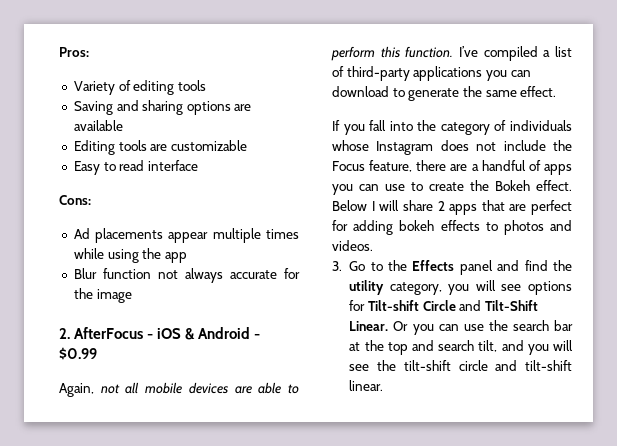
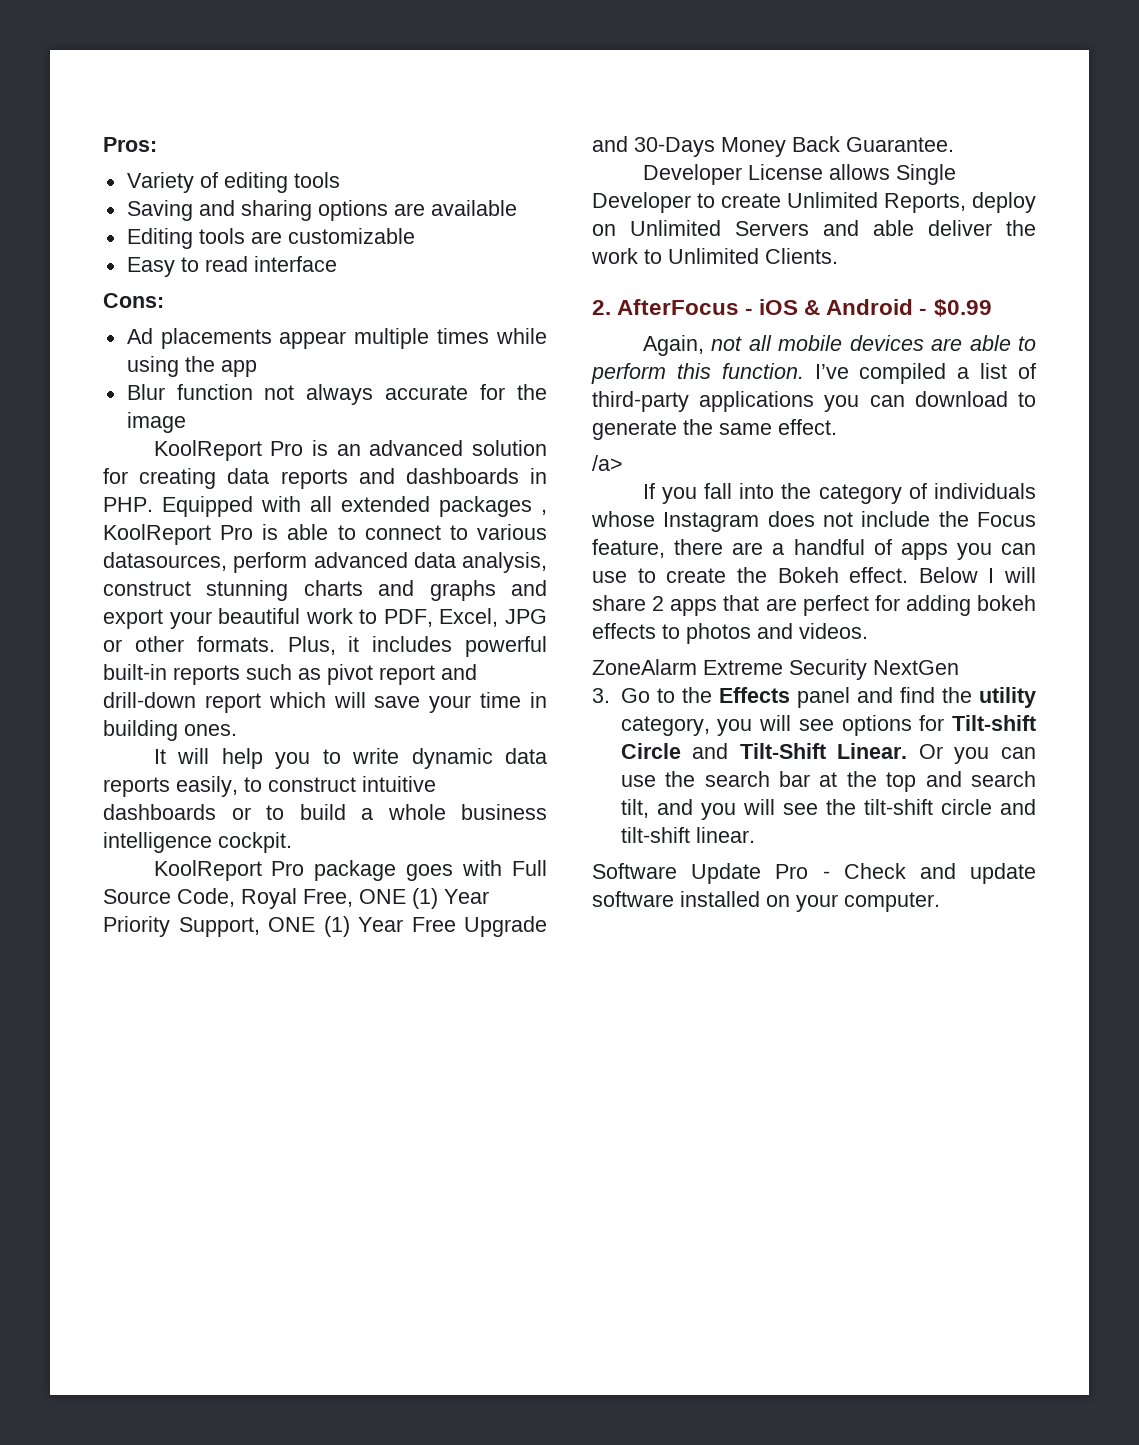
+ KoolReport Pro is an advanced solution for creating data reports and dashboards in PHP. Equipped with all extended packages , KoolReport Pro is able to connect to various datasources, perform advanced data analysis, construct stunning charts and graphs and export your beautiful work to PDF, Excel, JPG or other formats. Plus, it includes powerful built-in reports such as pivot report and drill-down report which will save your time in building ones.
+ It will help you to write dynamic data reports easily, to construct intuitive dashboards or to build a whole business intelligence cockpit.
+ KoolReport Pro package goes with Full Source Code, Royal Free, ONE (1) Year Priority Support, ONE (1) Year Free Upgrade and 30-Days Money Back Guarantee.
+ Developer License allows Single Developer to create Unlimited Reports, deploy on Unlimited Servers and able deliver the work to Unlimited Clients.
+ /a>
+ ZoneAlarm Extreme Security NextGen
+ Software Update Pro - Check and update software installed on your computer.

